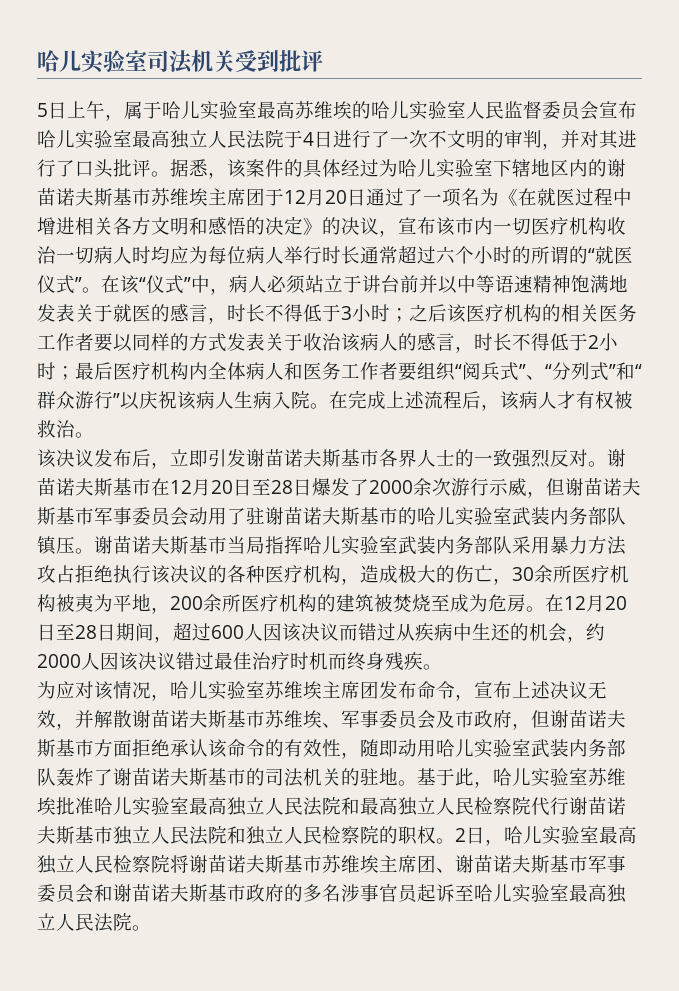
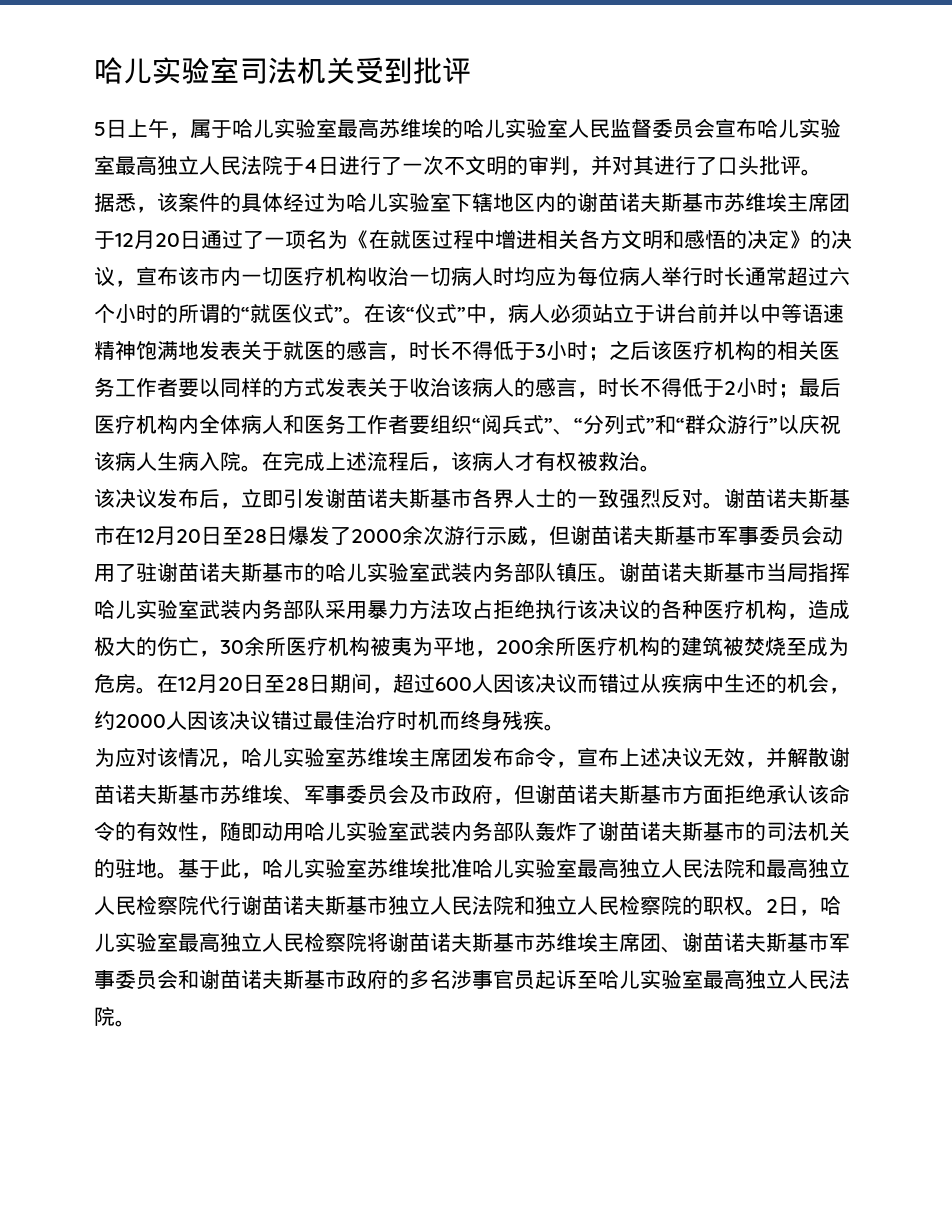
- 5日上午，属于哈儿实验室最高苏维埃的哈儿实验室人民监督委员会宣布哈儿实验室最高独立人民法院于4日进行了一次不文明的审判，并对其进行了口头批评。据悉，该案件的具体经过为哈儿实验室下辖地区内的谢苗诺夫斯基市苏维埃主席团于12月20日通过了一项名为《在就医过程中增进相关各方文明和感悟的决定》的决议，宣布该市内一切医疗机构收治一切病人时均应为每位病人举行时长通常超过六个小时的所谓的“就医仪式”。
+ 5日上午，属于哈儿实验室最高苏维埃的哈儿实验室人民监督委员会宣布哈儿实验室最高独立人民法院于4日进行了一次不文明的审判，并对其进行了口头批评。
+ 据悉，该案件的具体经过为哈儿实验室下辖地区内的谢苗诺夫斯基市苏维埃主席团于12月20日通过了一项名为《在就医过程中增进相关各方文明和感悟的决定》的决议，宣布该市内一切医疗机构收治一切病人时均应为每位病人举行时长通常超过六个小时的所谓的“就医仪式”。

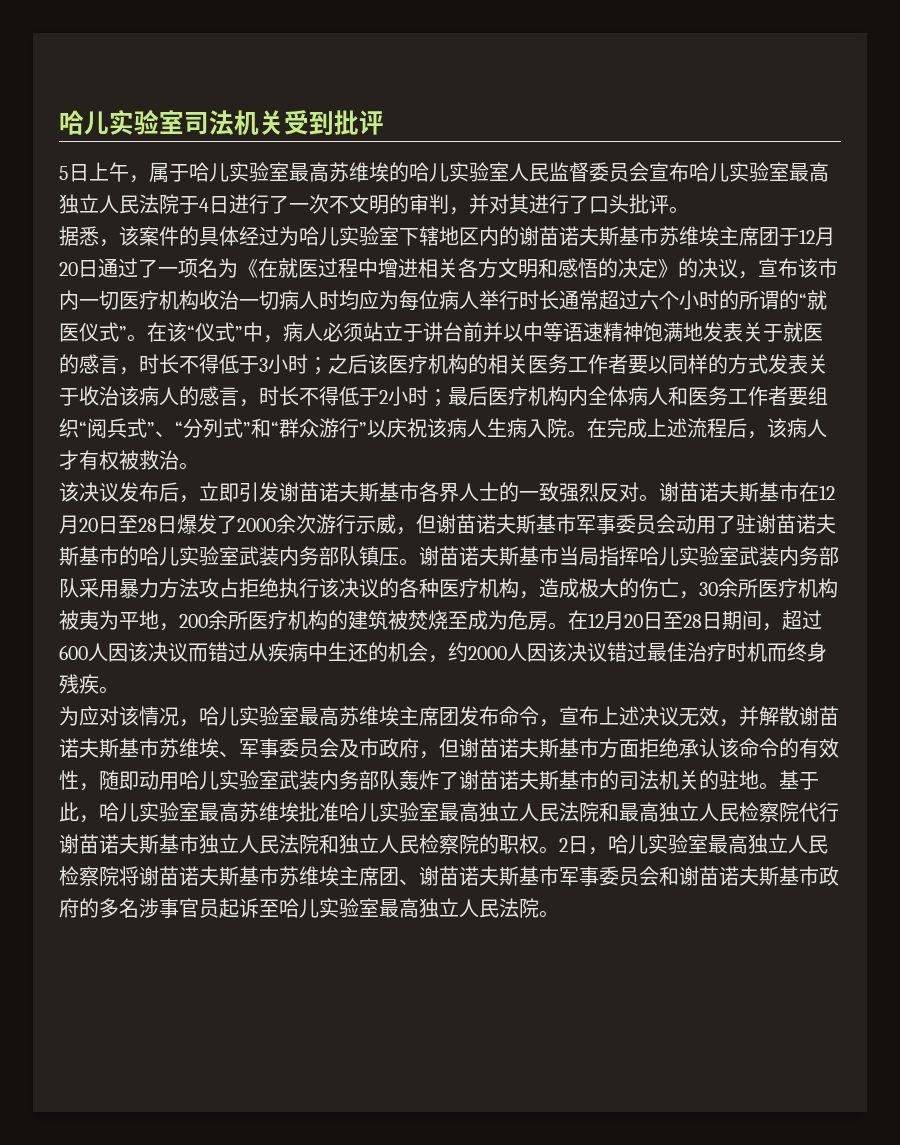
- 为应对该情况，哈儿实验室苏维埃主席团发布命令，宣布上述决议无效，并解散谢苗诺夫斯基市苏维埃、军事委员会及市政府，但谢苗诺夫斯基市方面拒绝承认该命令的有效性，随即动用哈儿实验室武装内务部队轰炸了谢苗诺夫斯基市的司法机关的驻地。
+ 为应对该情况，哈儿实验室最高苏维埃主席团发布命令，宣布上述决议无效，并解散谢苗诺夫斯基市苏维埃、军事委员会及市政府，但谢苗诺夫斯基市方面拒绝承认该命令的有效性，随即动用哈儿实验室武装内务部队轰炸了谢苗诺夫斯基市的司法机关的驻地。
- 基于此，哈儿实验室苏维埃批准哈儿实验室最高独立人民法院和最高独立人民检察院代行谢苗诺夫斯基市独立人民法院和独立人民检察院的职权。
+ 基于此，哈儿实验室最高苏维埃批准哈儿实验室最高独立人民法院和最高独立人民检察院代行谢苗诺夫斯基市独立人民法院和独立人民检察院的职权。

